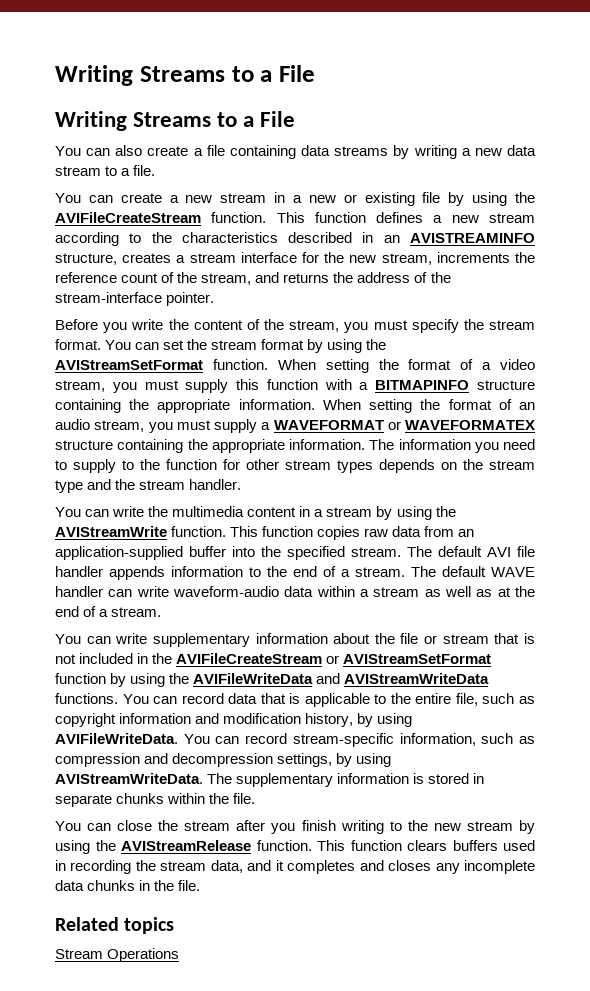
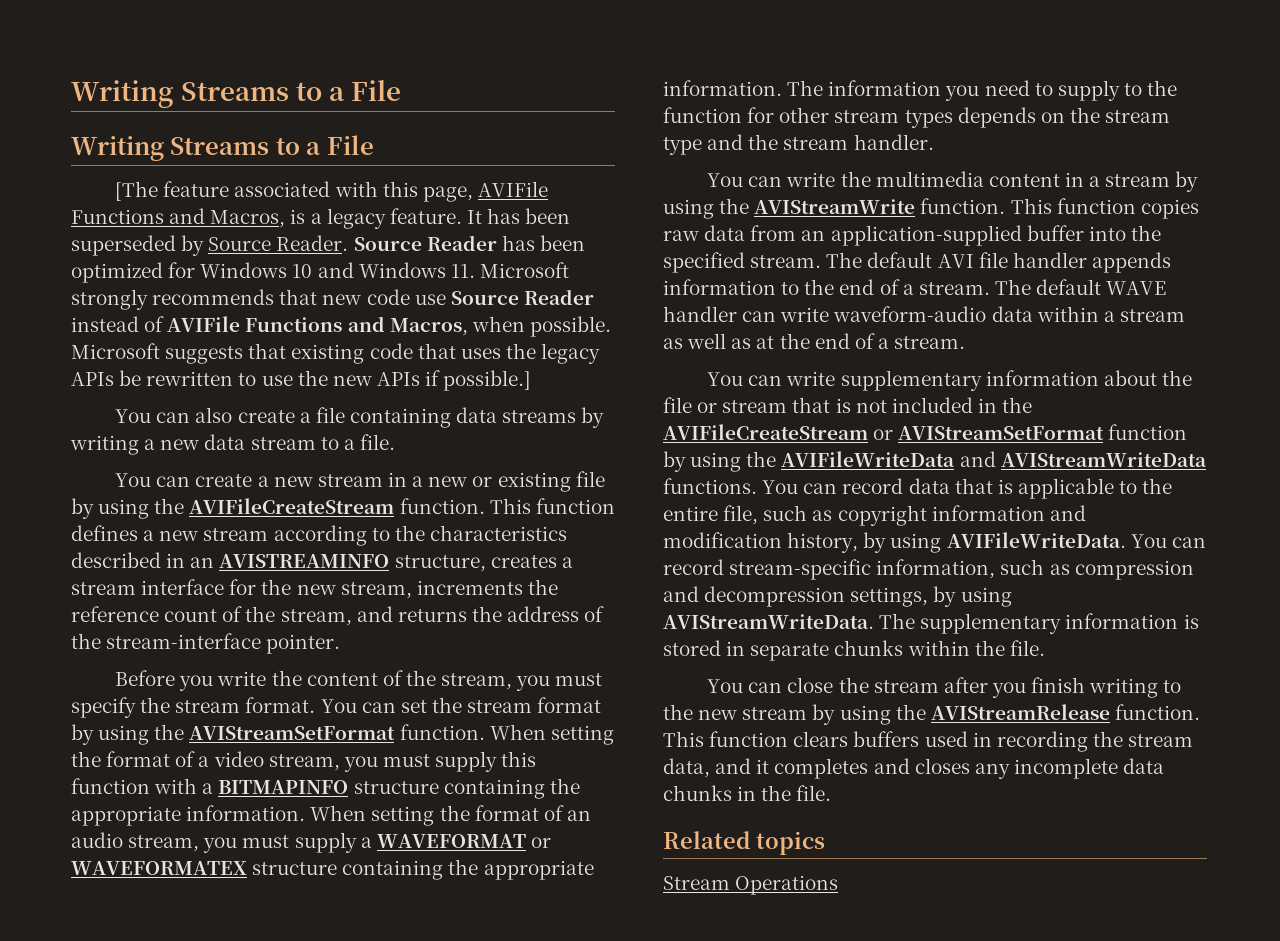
+ [The feature associated with this page, AVIFile Functions and Macros, is a legacy feature. It has been superseded by Source Reader. Source Reader has been optimized for Windows 10 and Windows 11. Microsoft strongly recommends that new code use Source Reader instead of AVIFile Functions and Macros, when possible. Microsoft suggests that existing code that uses the legacy APIs be rewritten to use the new APIs if possible.]

